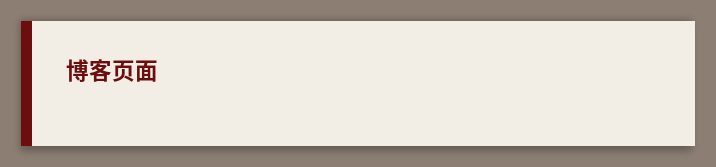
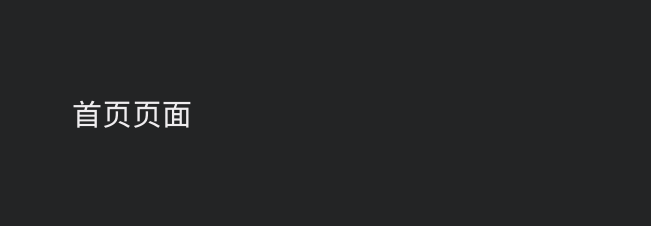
- 博客页面
+ 首页页面

